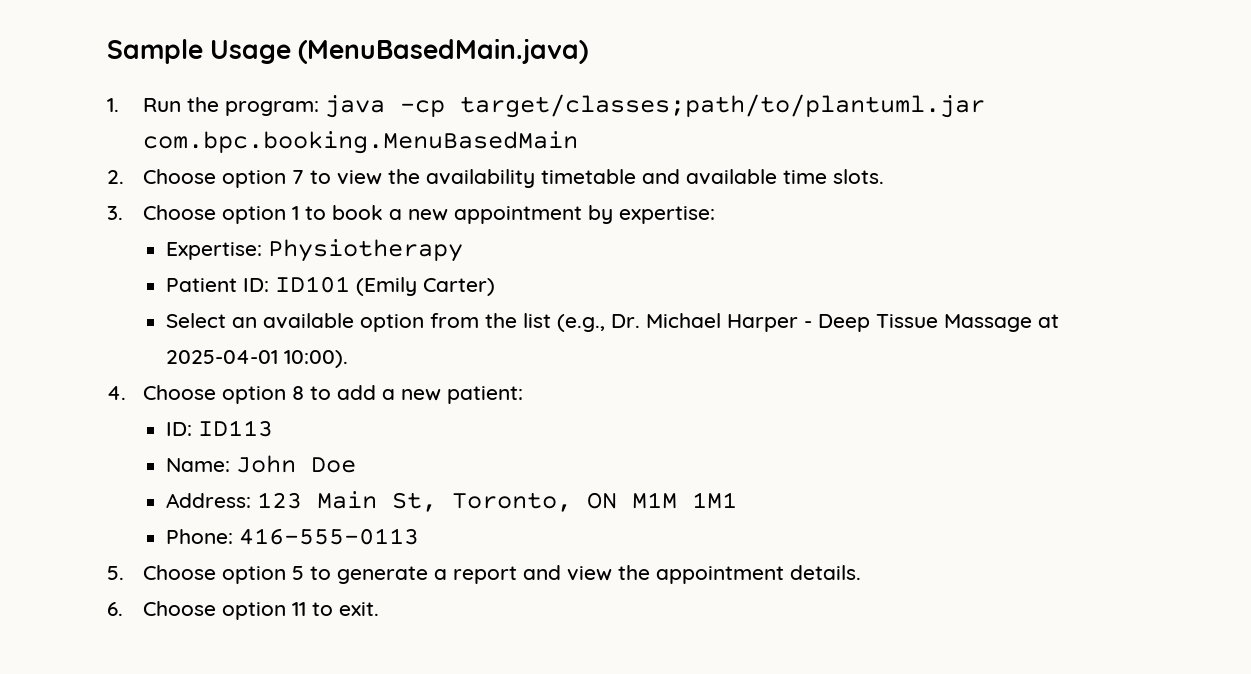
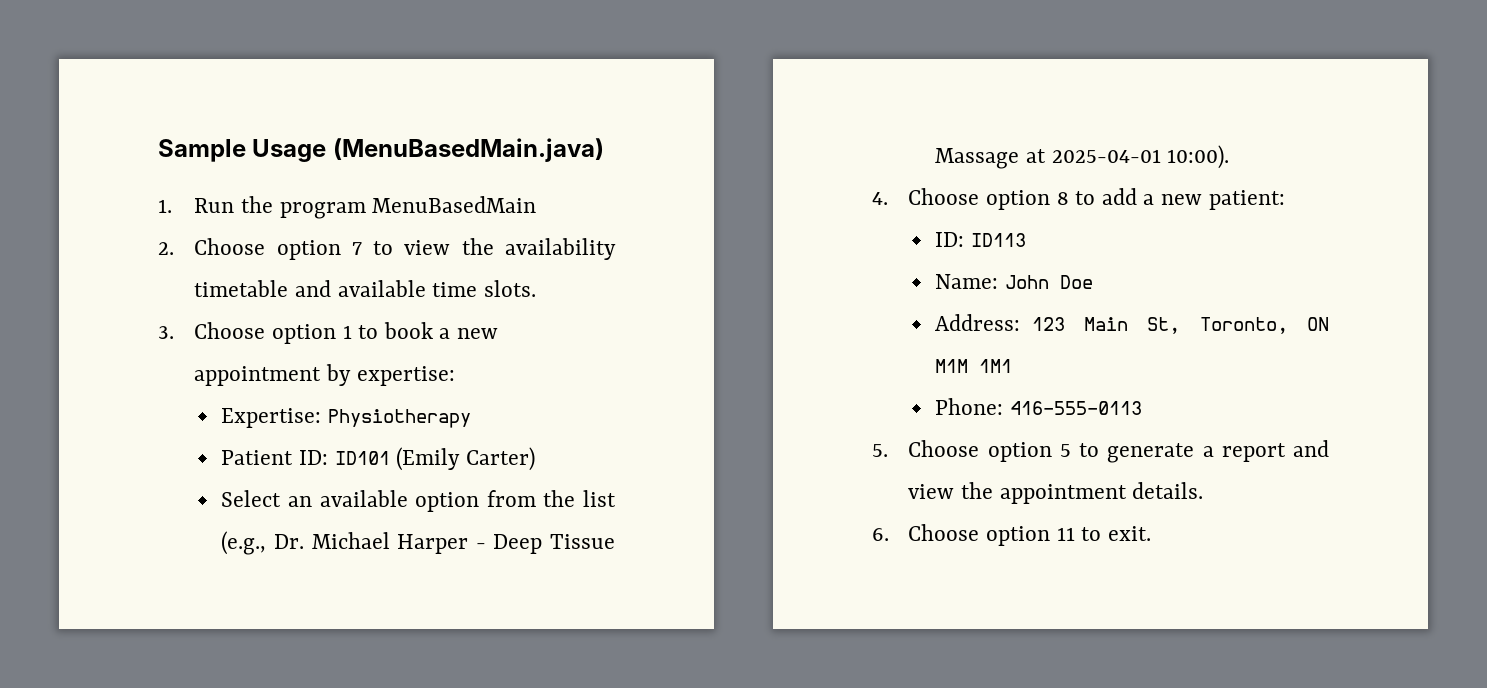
- 1. Run the program: java -cp target/classes;path/to/plantuml.jar com.bpc.booking.MenuBasedMain
+ 1. Run the program MenuBasedMain

